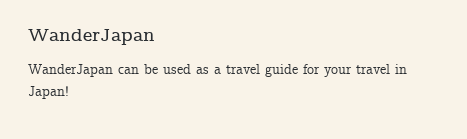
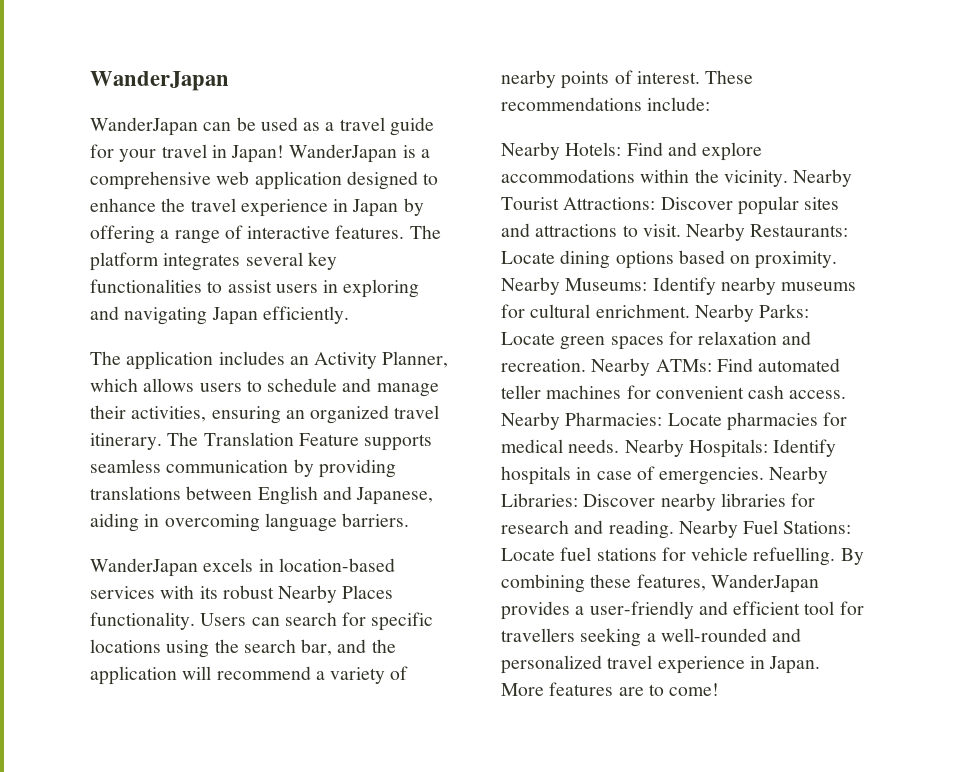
+ WanderJapan is a comprehensive web application designed to enhance the travel experience in Japan by offering a range of interactive features. The platform integrates several key functionalities to assist users in exploring and navigating Japan efficiently.
+ The application includes an Activity Planner, which allows users to schedule and manage their activities, ensuring an organized travel itinerary. The Translation Feature supports seamless communication by providing translations between English and Japanese, aiding in overcoming language barriers.
+ WanderJapan excels in location-based services with its robust Nearby Places functionality. Users can search for specific locations using the search bar, and the application will recommend a variety of nearby points of interest. These recommendations include:
+ Nearby Hotels: Find and explore accommodations within the vicinity. Nearby Tourist Attractions: Discover popular sites and attractions to visit. Nearby Restaurants: Locate dining options based on proximity. Nearby Museums: Identify nearby museums for cultural enrichment. Nearby Parks: Locate green spaces for relaxation and recreation. Nearby ATMs: Find automated teller machines for convenient cash access. Nearby Pharmacies: Locate pharmacies for medical needs. Nearby Hospitals: Identify hospitals in case of emergencies. Nearby Libraries: Discover nearby libraries for research and reading. Nearby Fuel Stations: Locate fuel stations for vehicle refuelling. By combining these features, WanderJapan provides a user-friendly and efficient tool for travellers seeking a well-rounded and personalized travel experience in Japan. More features are to come!

